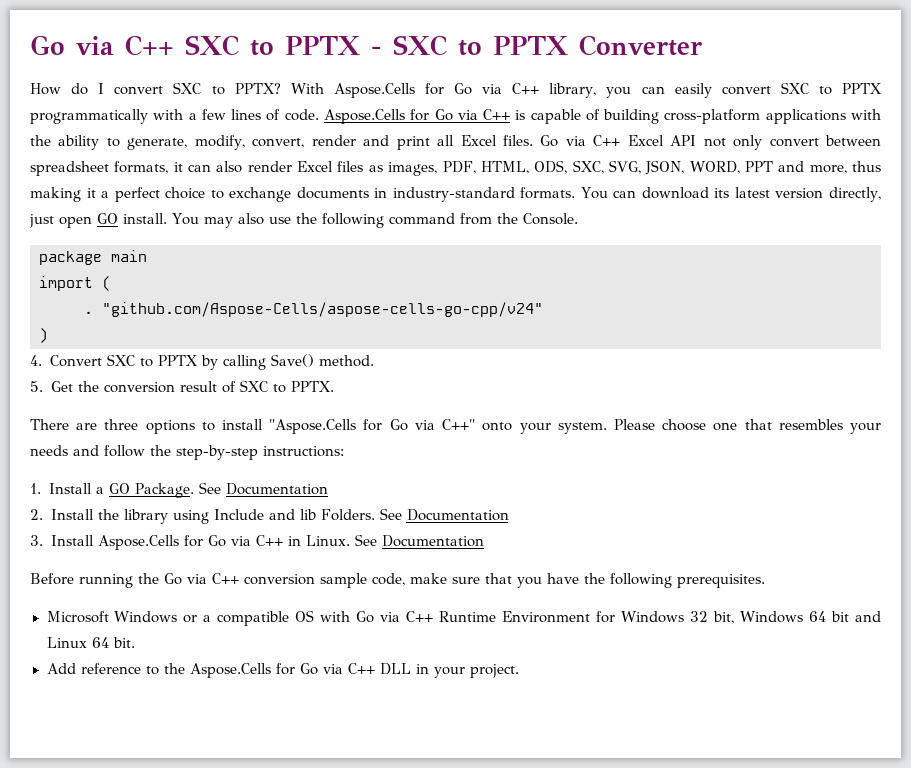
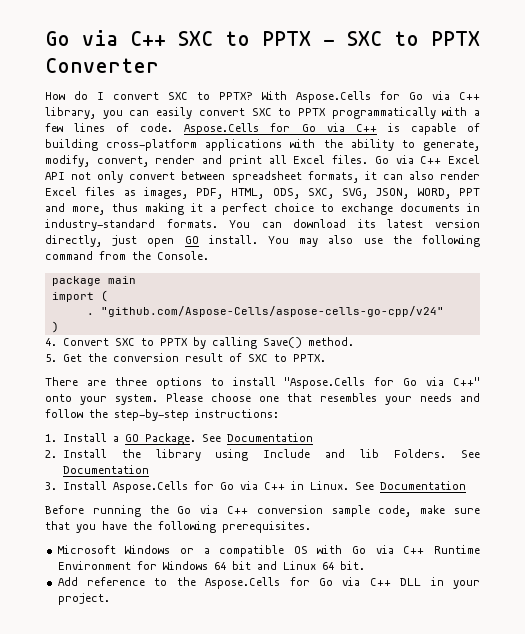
- Microsoft Windows or a compatible OS with Go via C++ Runtime Environment for Windows 32 bit, Windows 64 bit and Linux 64 bit.
+ Microsoft Windows or a compatible OS with Go via C++ Runtime Environment for Windows 64 bit and Linux 64 bit.

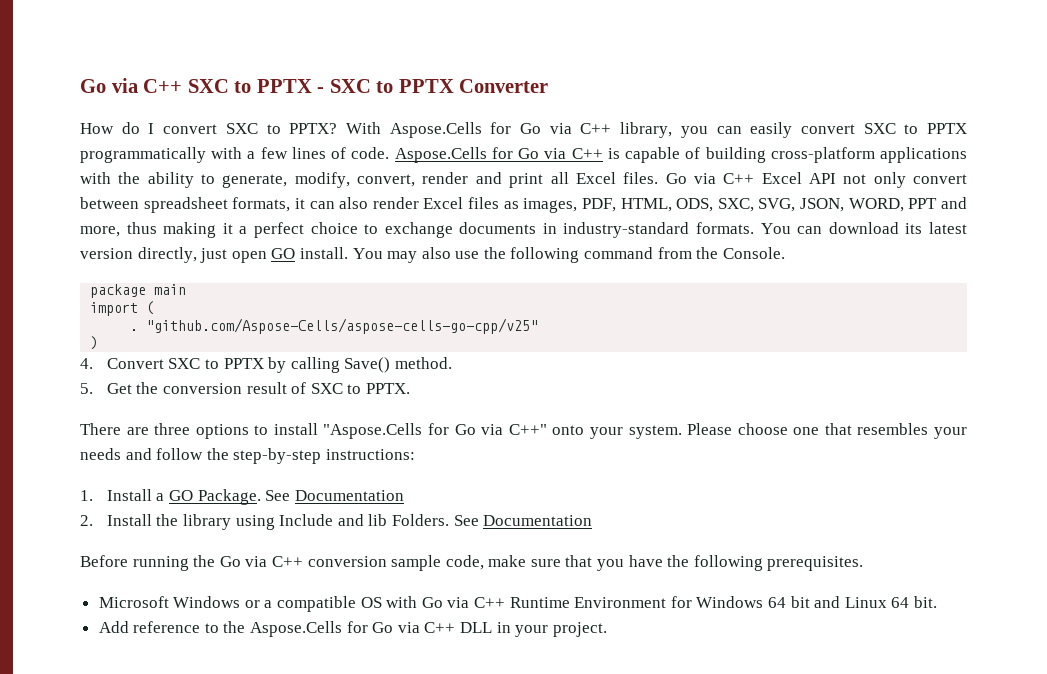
- "github.com/Aspose-Cells/aspose-cells-go-cpp/v24"
+ "github.com/Aspose-Cells/aspose-cells-go-cpp/v25"
- 3. Install Aspose.Cells for Go via C++ in Linux. See Documentation

